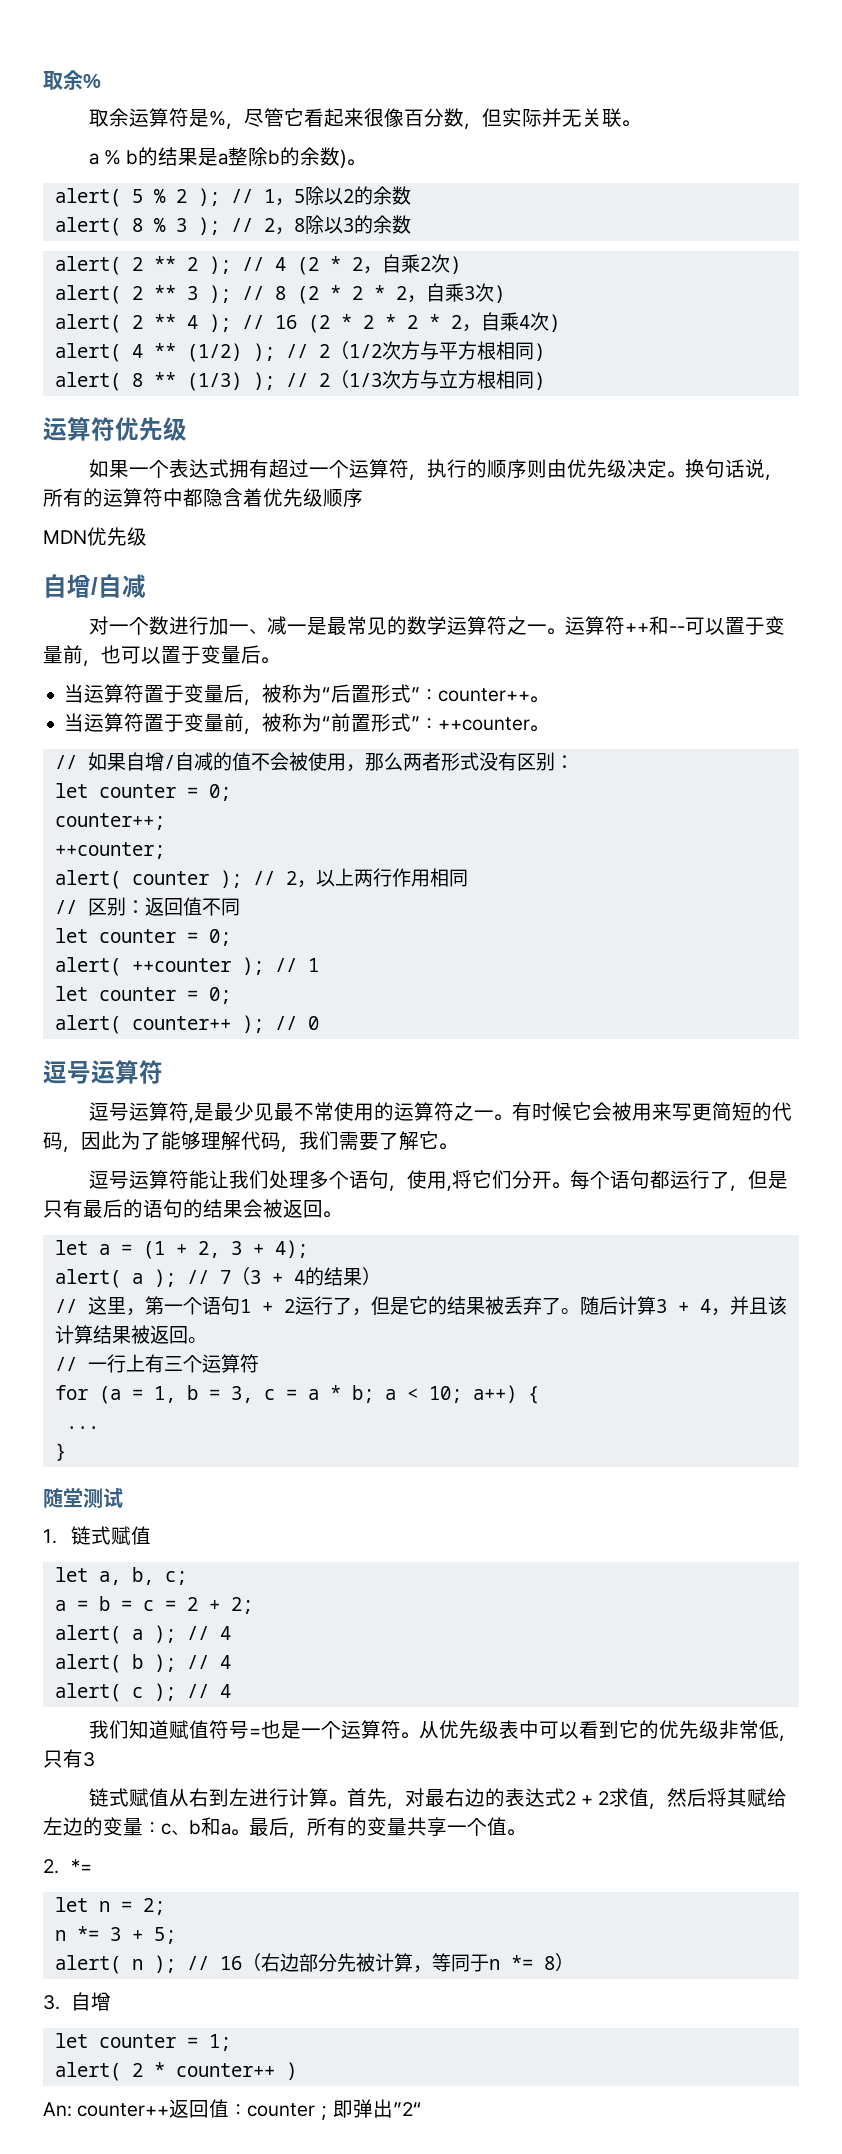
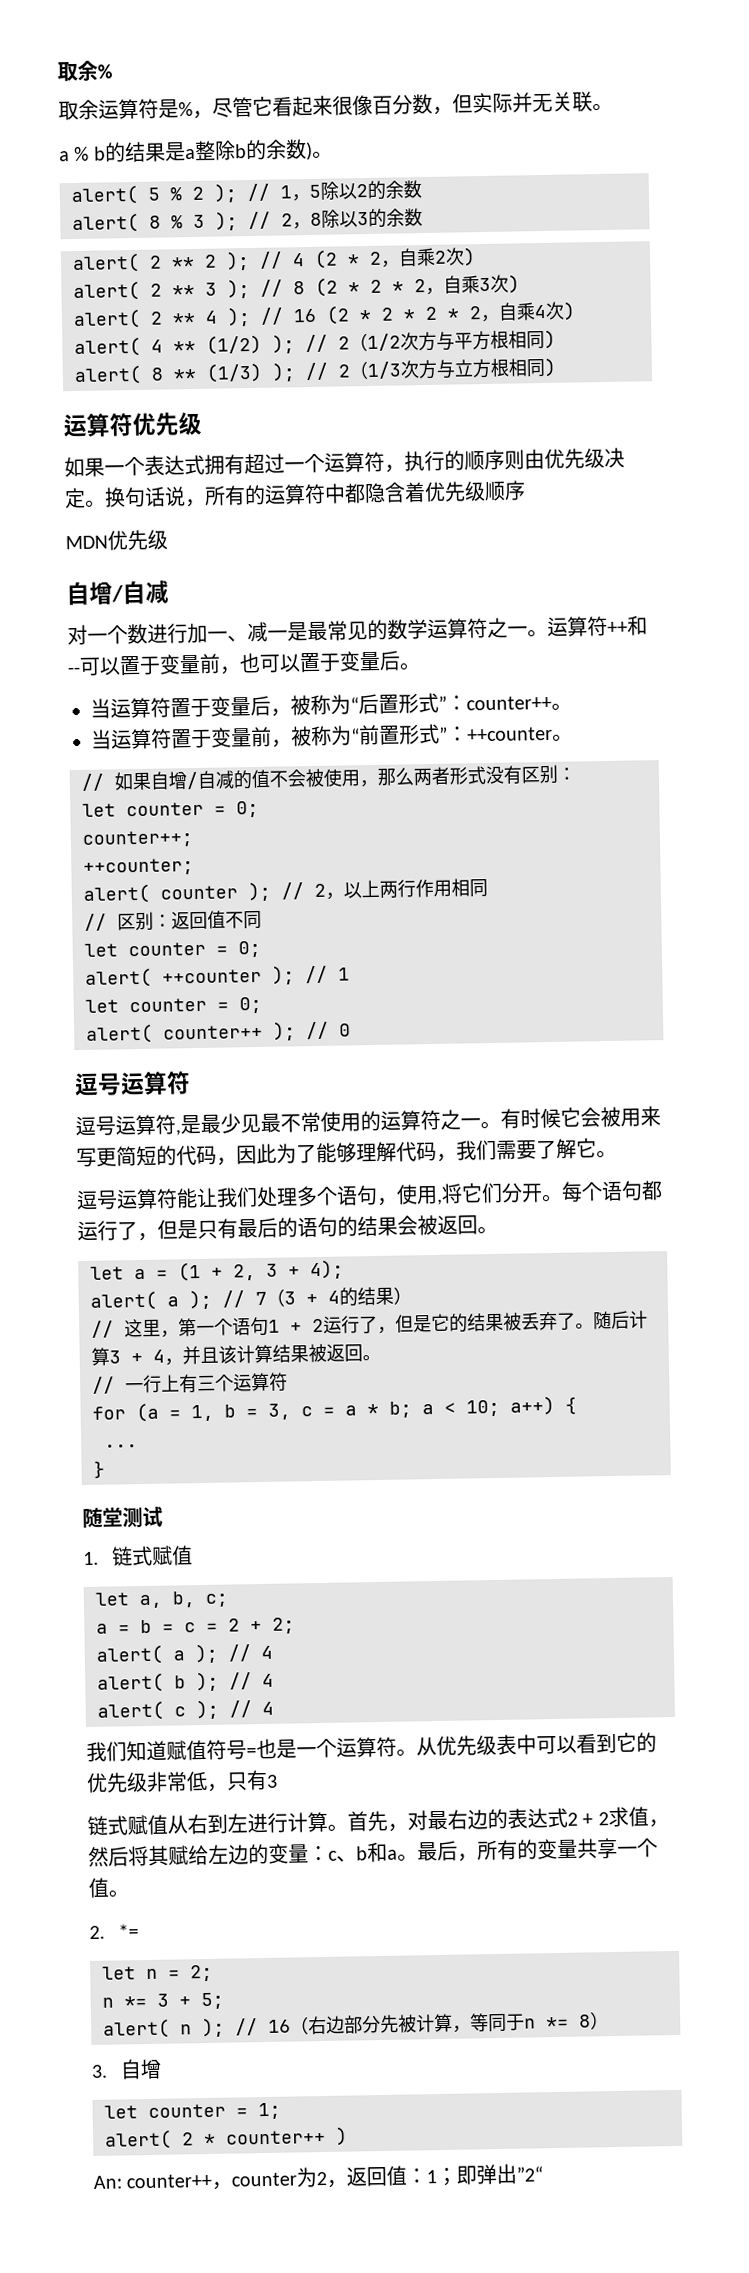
- An: counter++返回值：counter；即弹出”2“
+ An: counter++，counter为2，返回值：1；即弹出”2“

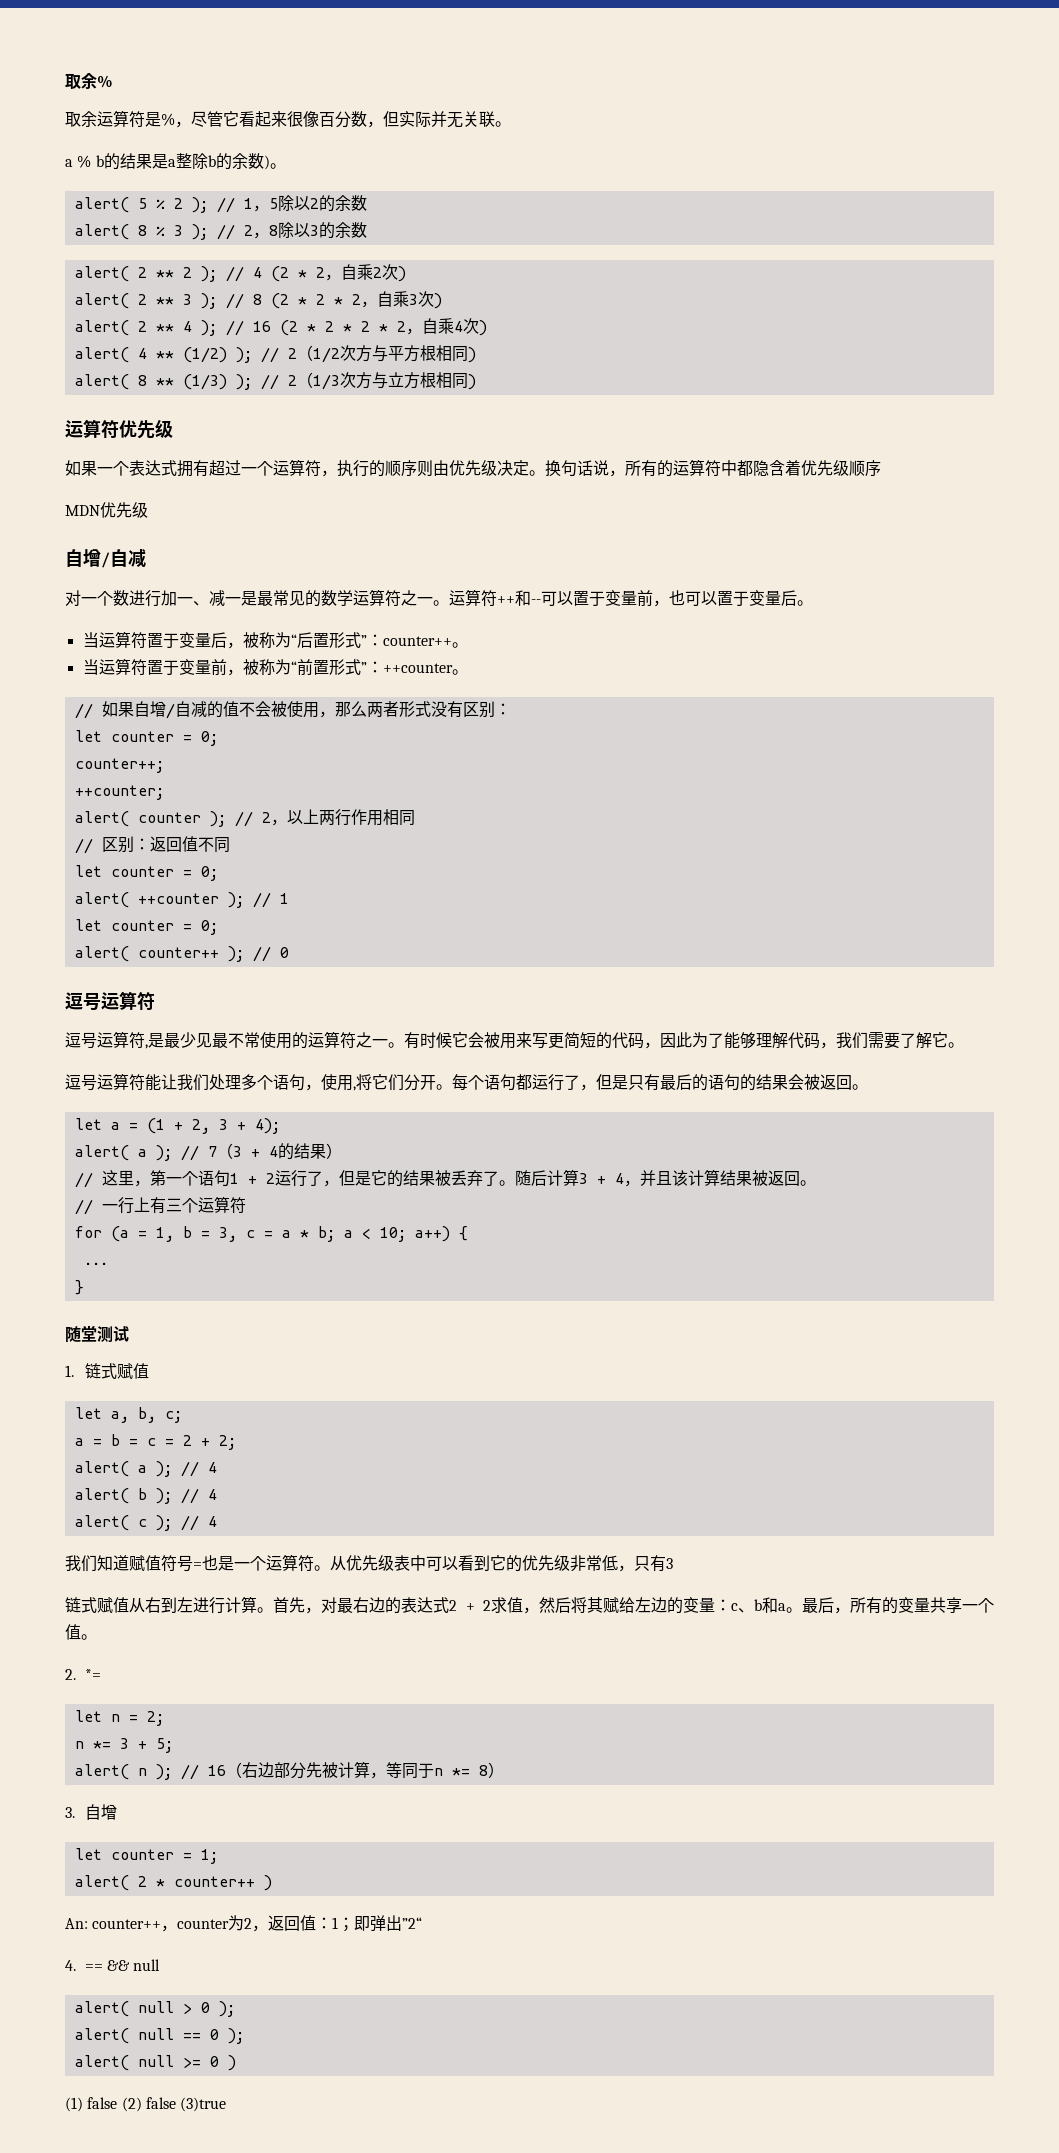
+ 4. == && null
+ alert( null > 0 );
+ alert( null == 0 );
+ alert( null >= 0 )
+ (1) false (2) false (3)true

